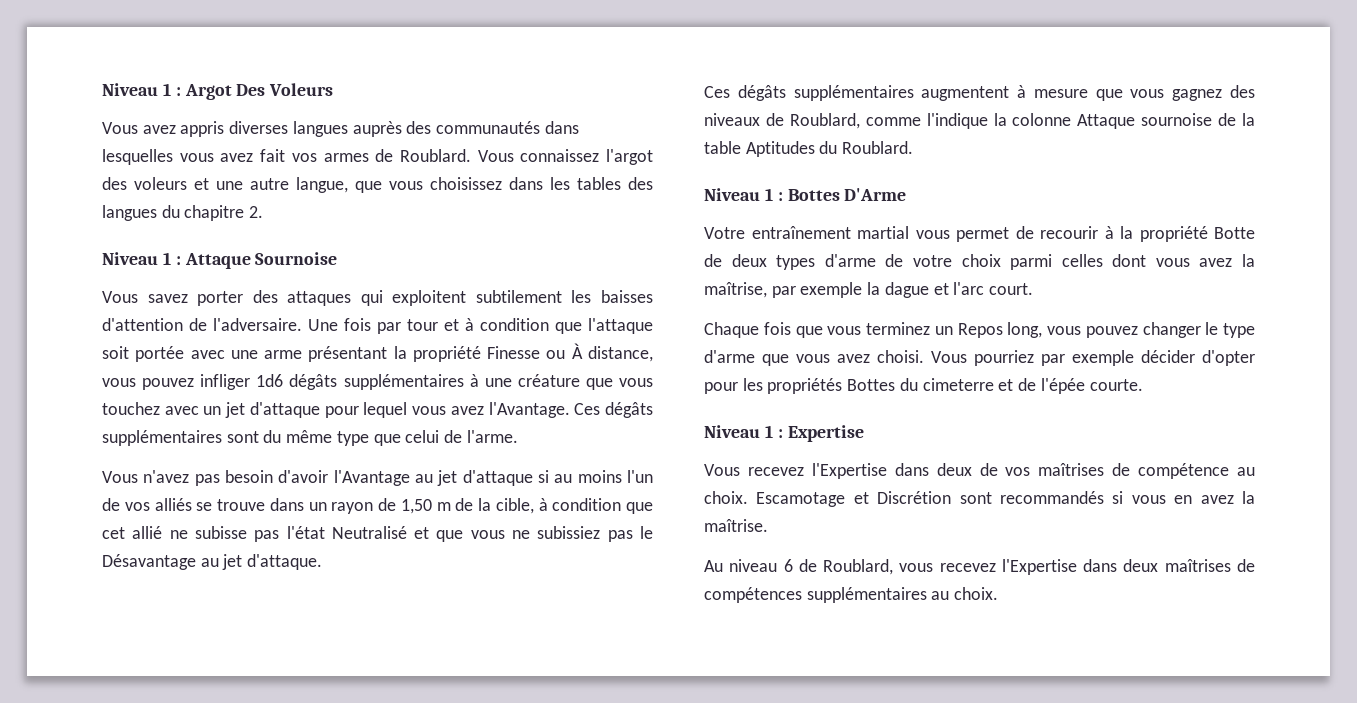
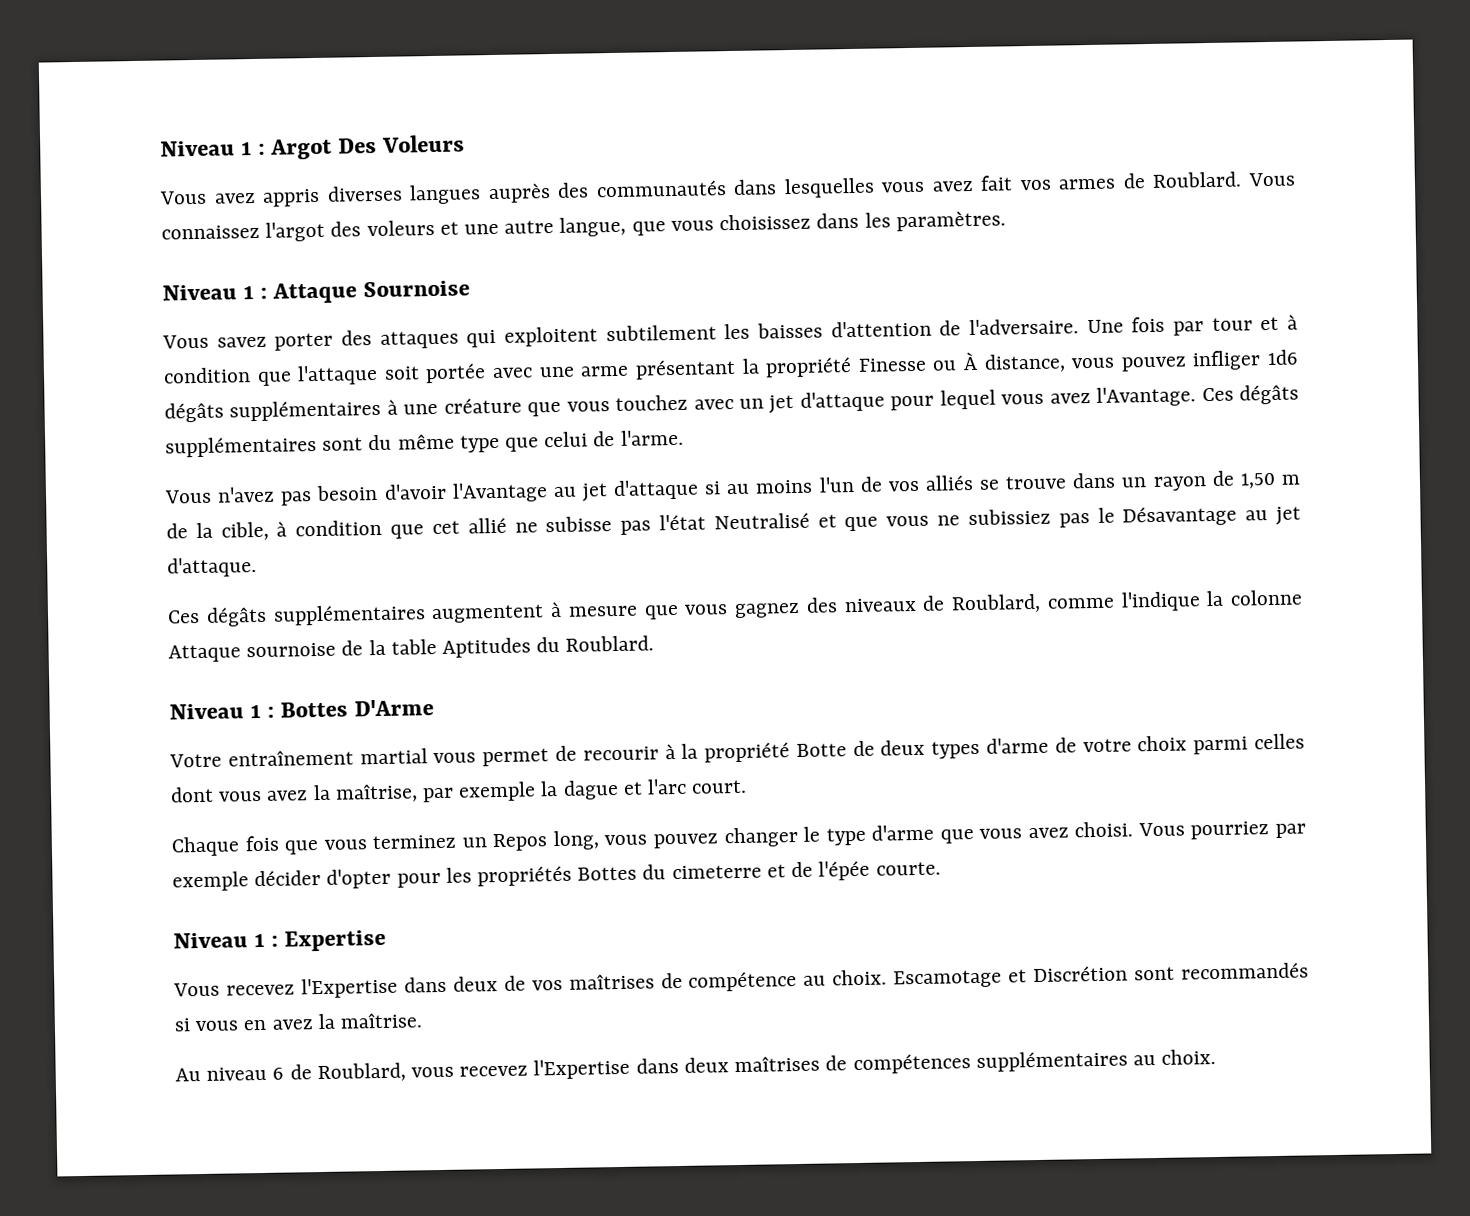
- Vous connaissez l'argot des voleurs et une autre langue, que vous choisissez dans les tables des langues du chapitre 2.
+ Vous connaissez l'argot des voleurs et une autre langue, que vous choisissez dans les paramètres.

